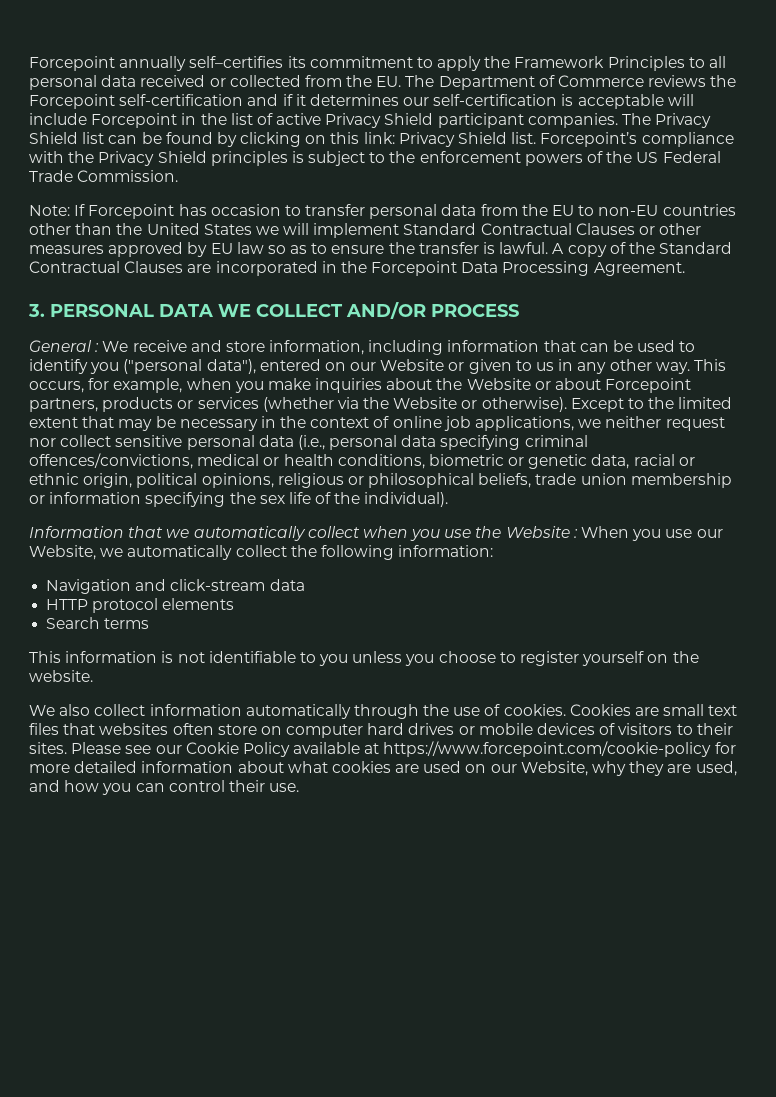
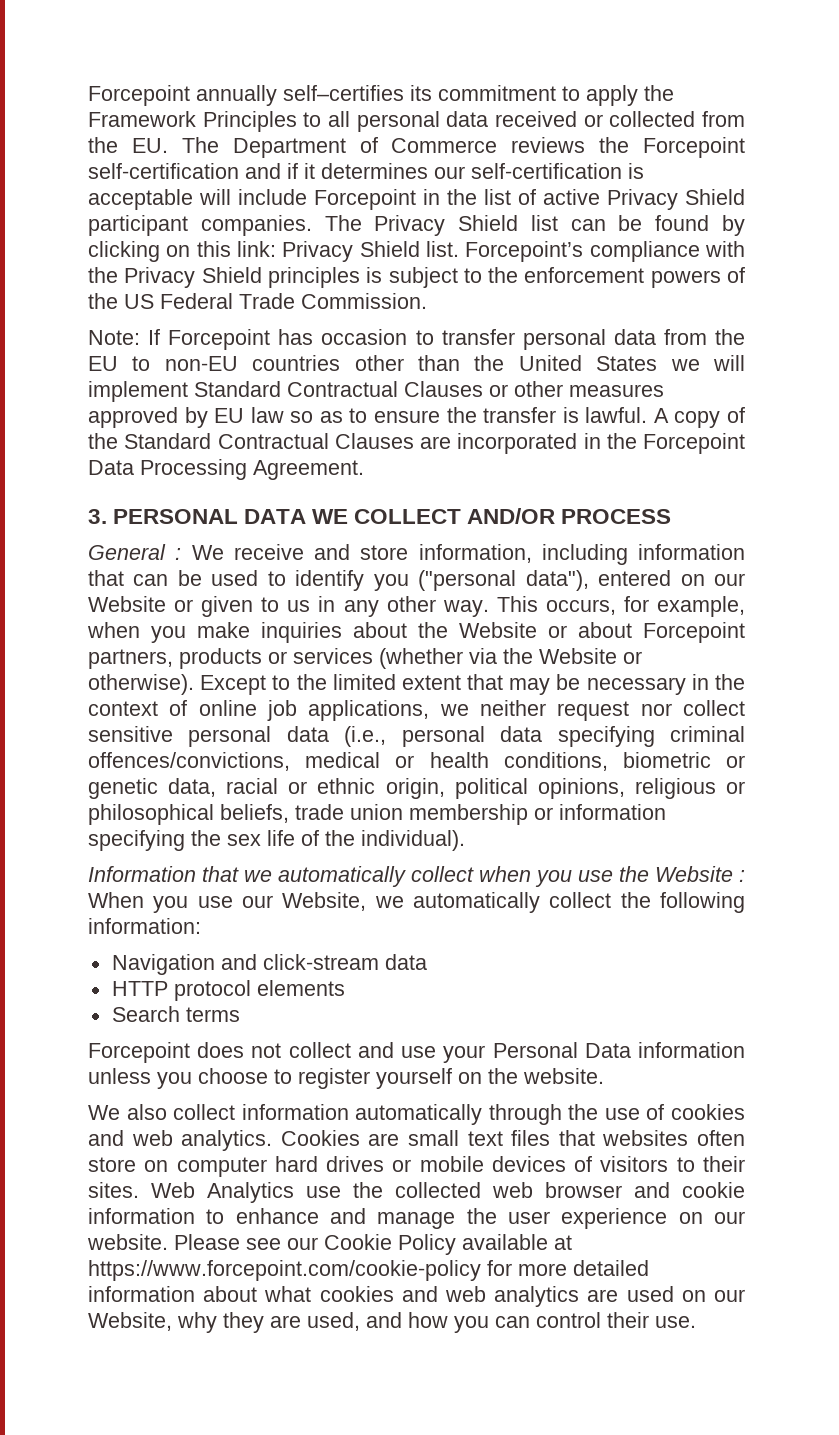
- This information is not identifiable to you unless you choose to register yourself on the website.
+ Forcepoint does not collect and use your Personal Data information unless you choose to register yourself on the website.
- We also collect information automatically through the use of cookies.
+ We also collect information automatically through the use of cookies and web analytics.
+ Web Analytics use the collected web browser and cookie information to enhance and manage the user experience on our website.
- Please see our Cookie Policy available at https://www.forcepoint.com/cookie-policy for more detailed information about what cookies are used on our Website, why they are used, and how you can control their use.
+ Please see our Cookie Policy available at https://www.forcepoint.com/cookie-policy for more detailed information about what cookies and web analytics are used on our Website, why they are used, and how you can control their use.

